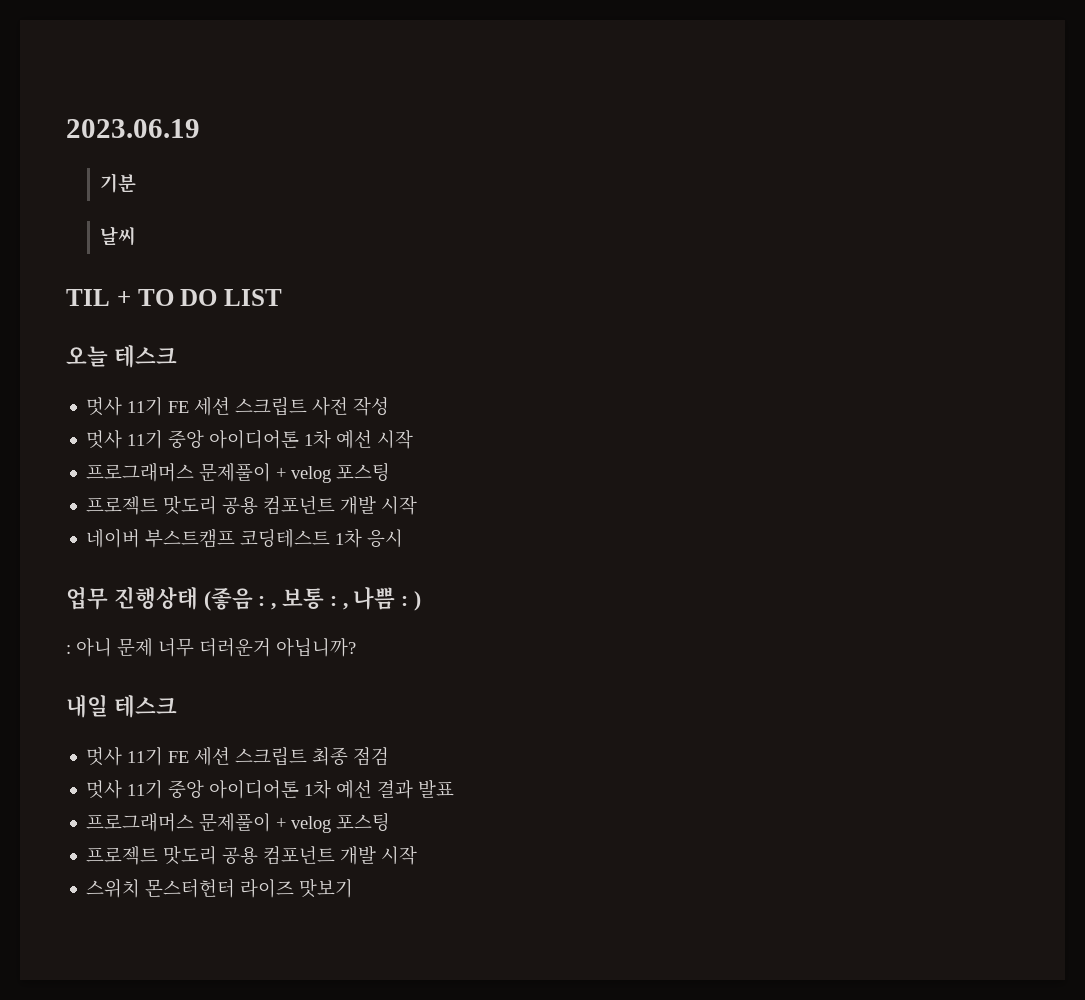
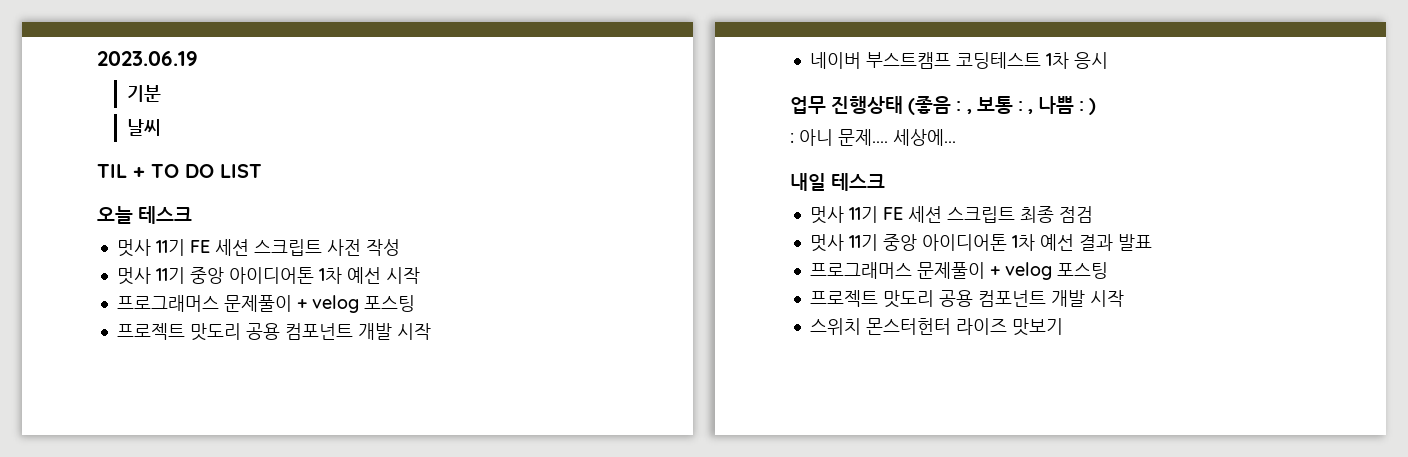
- : 아니 문제 너무 더러운거 아닙니까?
+ : 아니 문제.... 세상에...

